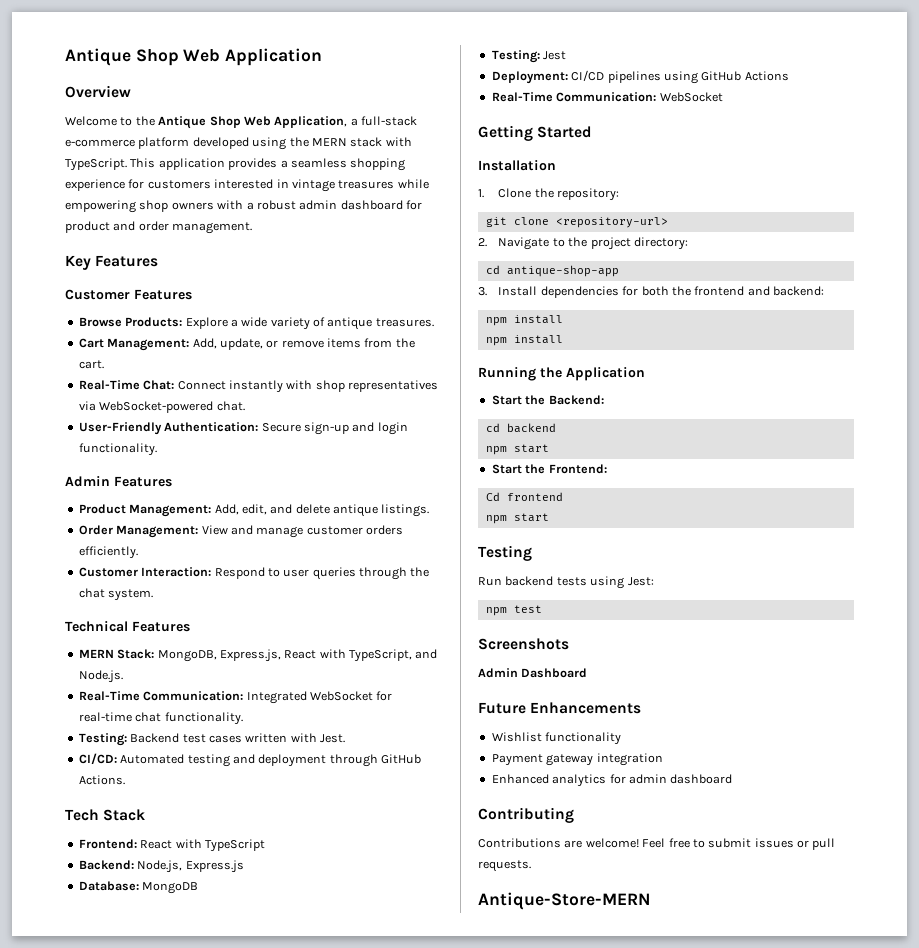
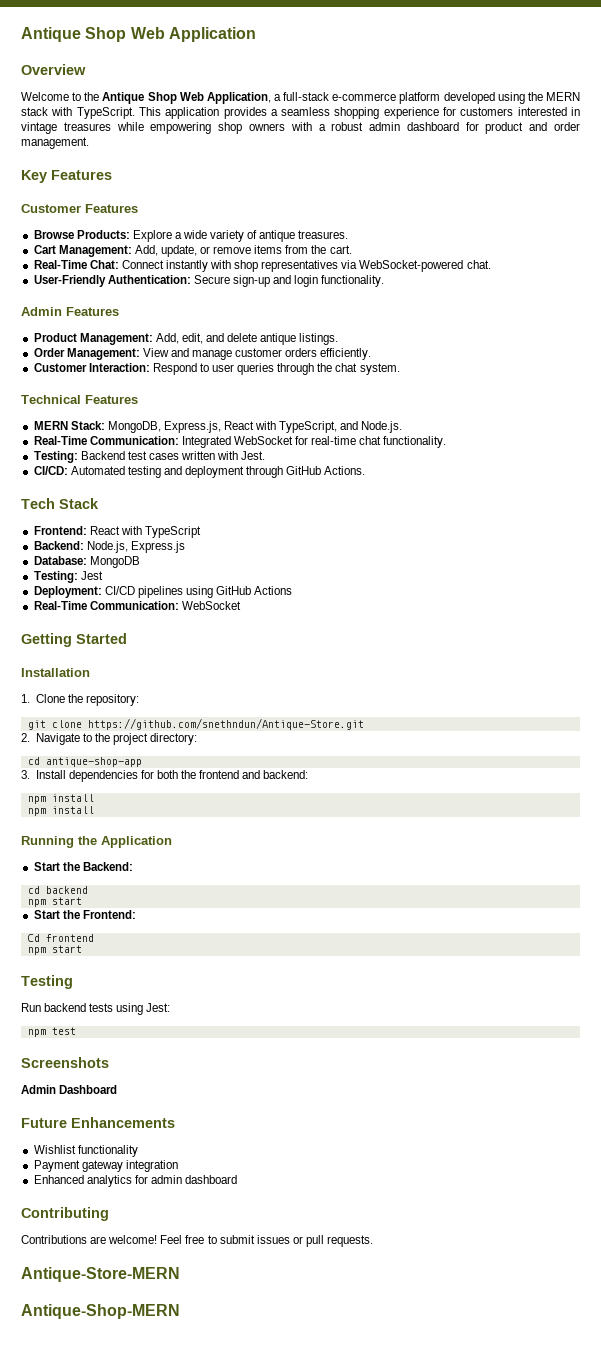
- git clone <repository-url>
+ git clone https://github.com/snethndun/Antique-Store.git
+ Antique-Shop-MERN

